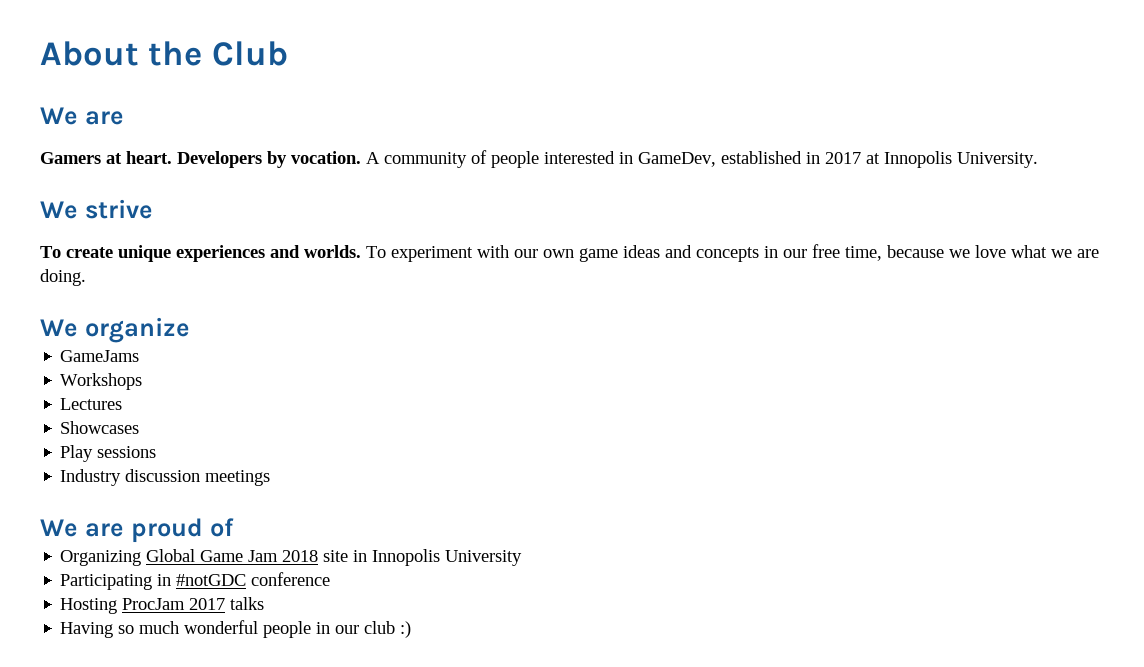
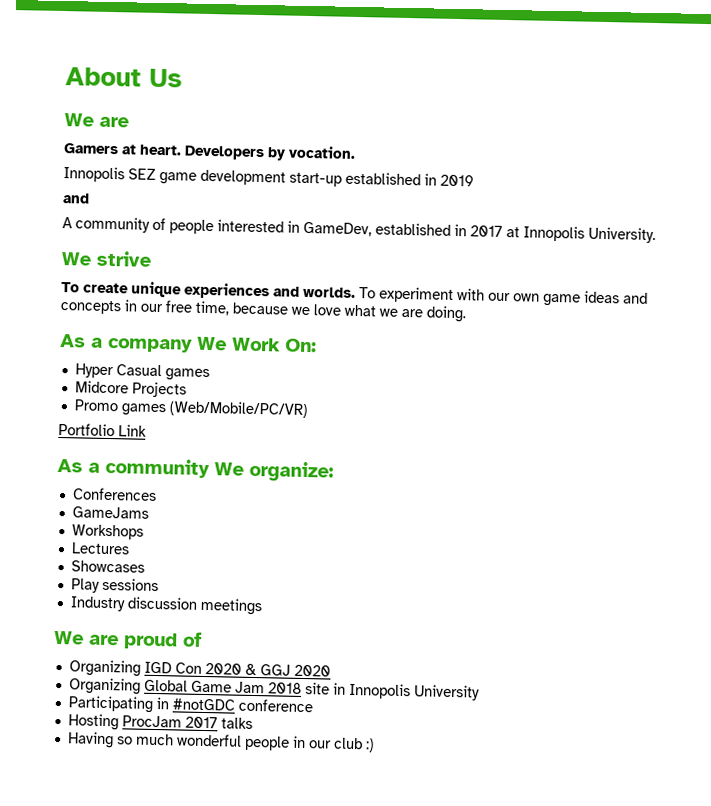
- About the Club
+ About Us
- Developers by vocation. A community of people interested in GameDev, established in 2017 at Innopolis University.
+ Developers by vocation.
+ Innopolis SEZ game development start-up established in 2019
+ and
+ A community of people interested in GameDev, established in 2017 at Innopolis University.
- We organize
+ As a company We Work On:
+ Hyper Casual games
+ Midcore Projects
+ Promo games (Web/Mobile/PC/VR)
+ Portfolio Link
+ As a community We organize:
+ Conferences
+ Organizing IGD Con 2020 & GGJ 2020

